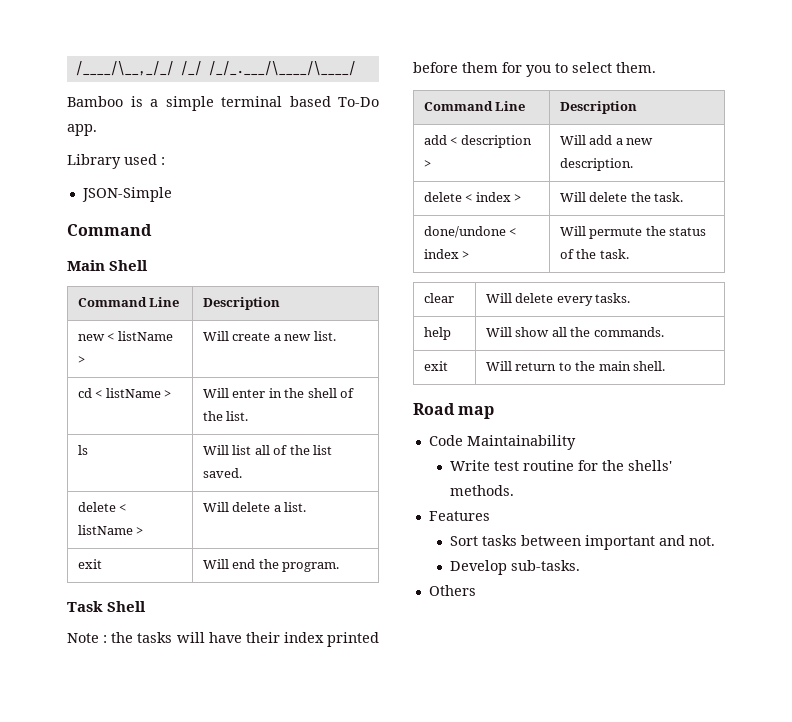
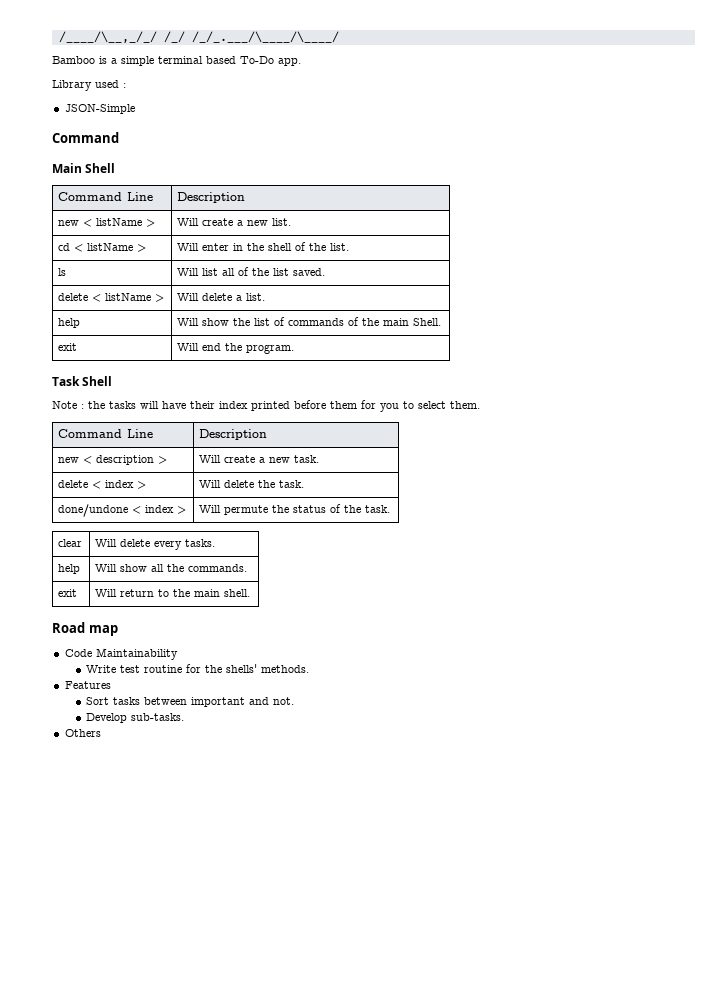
+ help | Will show the list of commands of the main Shell.
- add < description > | Will add a new description.
+ new < description > | Will create a new task.

